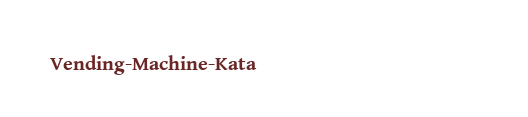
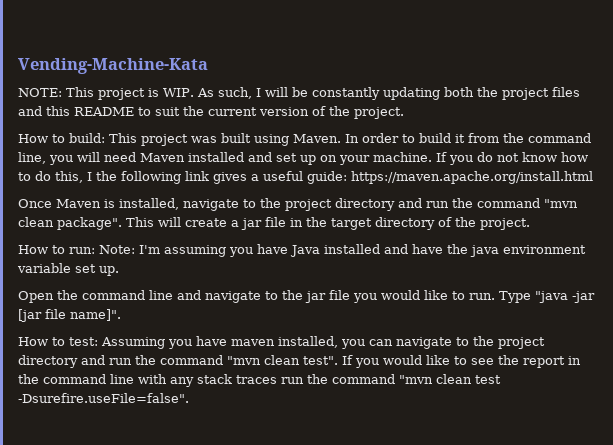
+ NOTE: This project is WIP. As such, I will be constantly updating both the project files and this README to suit the current version of the project.
+ How to build: This project was built using Maven. In order to build it from the command line, you will need Maven installed and set up on your machine. If you do not know how to do this, I the following link gives a useful guide: https://maven.apache.org/install.html
+ Once Maven is installed, navigate to the project directory and run the command "mvn clean package". This will create a jar file in the target directory of the project.
+ How to run: Note: I'm assuming you have Java installed and have the java environment variable set up.
+ Open the command line and navigate to the jar file you would like to run. Type "java -jar [jar file name]".
+ How to test: Assuming you have maven installed, you can navigate to the project directory and run the command "mvn clean test". If you would like to see the report in the command line with any stack traces run the command "mvn clean test -Dsurefire.useFile=false".

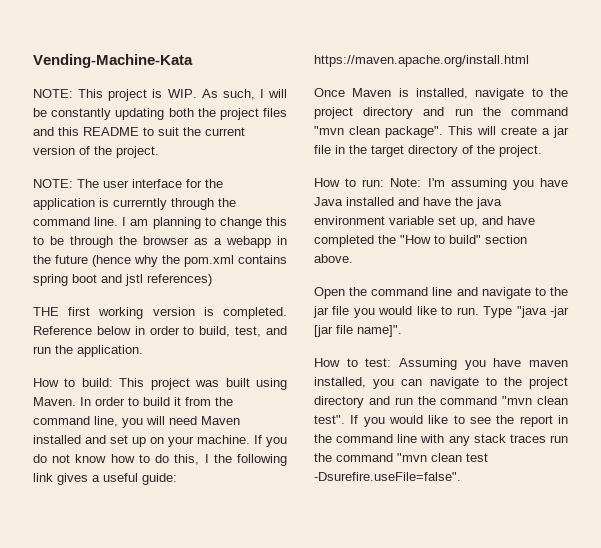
+ NOTE: The user interface for the application is currerntly through the command line. I am planning to change this to be through the browser as a webapp in the future (hence why the pom.xml contains spring boot and jstl references)
+ THE first working version is completed. Reference below in order to build, test, and run the application.
- How to run: Note: I'm assuming you have Java installed and have the java environment variable set up.
+ How to run: Note: I'm assuming you have Java installed and have the java environment variable set up, and have completed the "How to build" section above.

